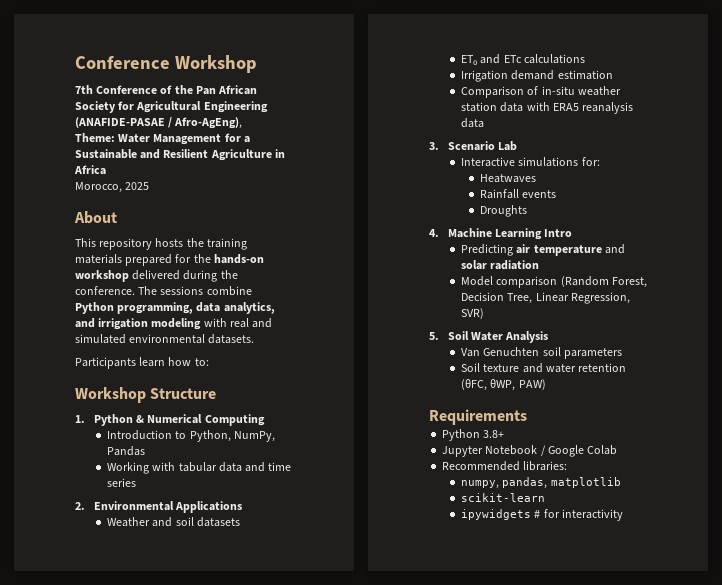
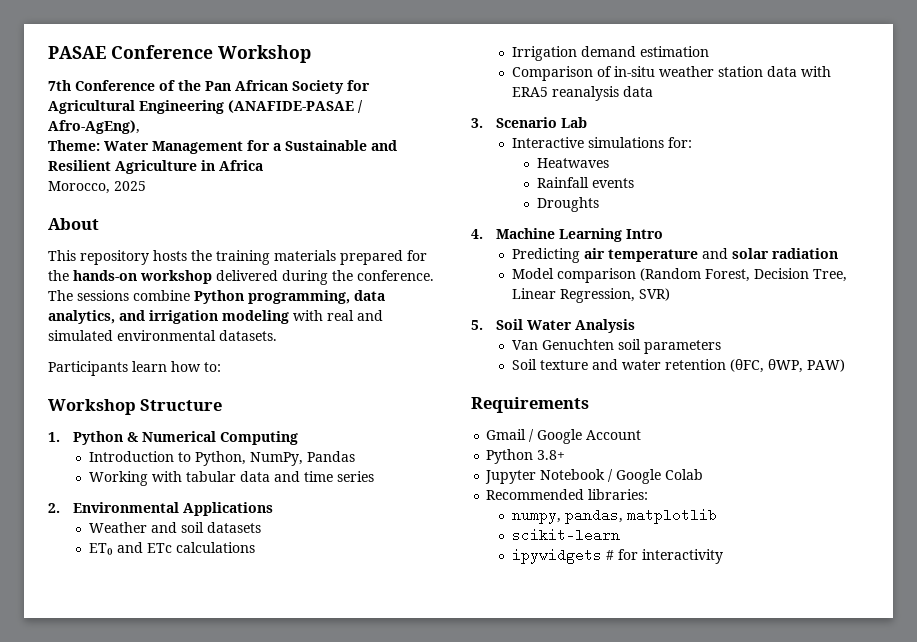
- Conference Workshop
+ PASAE Conference Workshop
+ Gmail / Google Account

